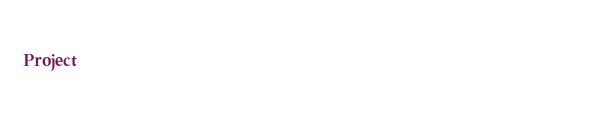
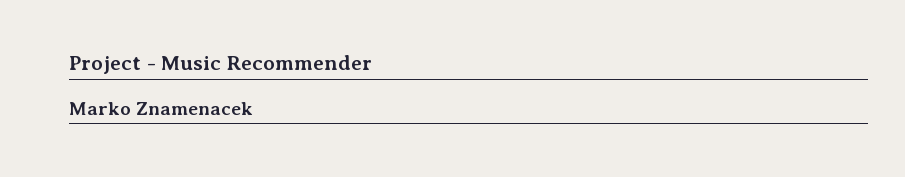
- Project
+ Project - Music Recommender
+ Marko Znamenacek

